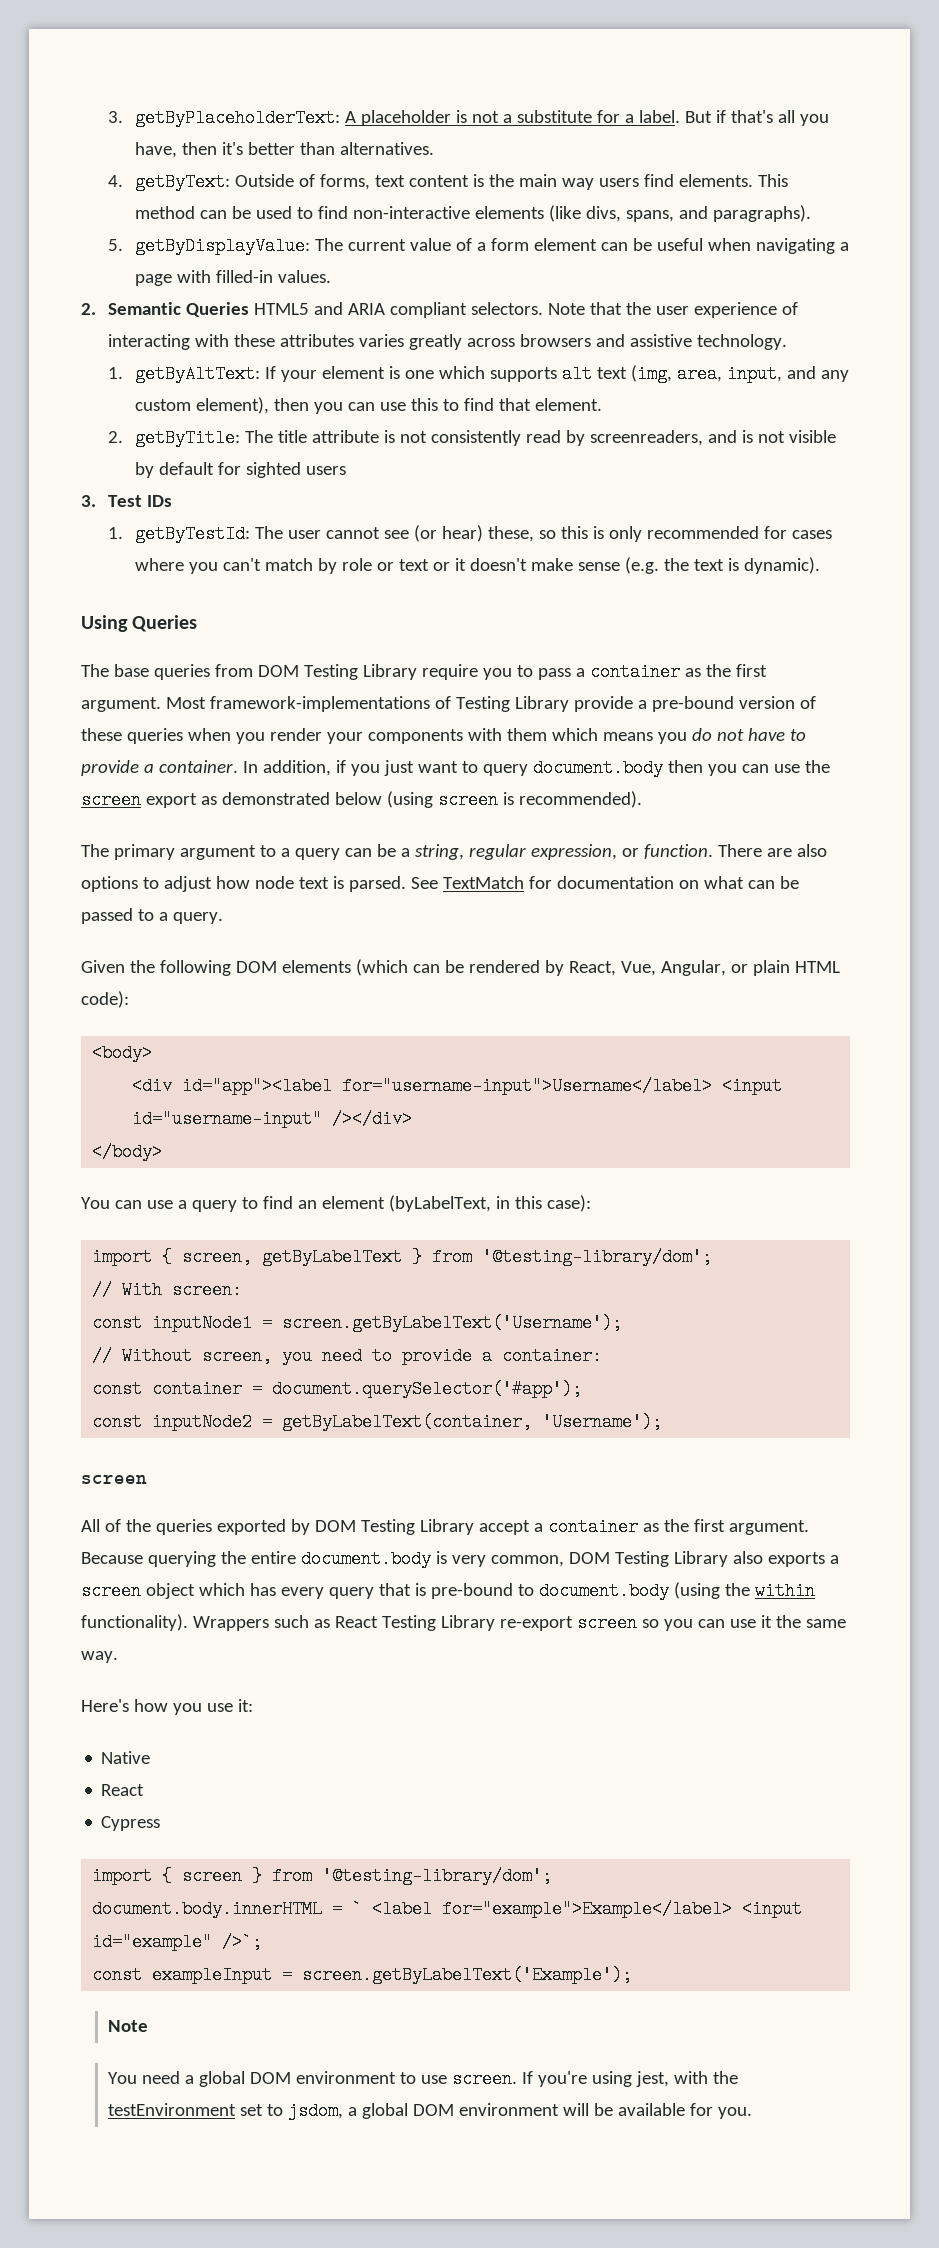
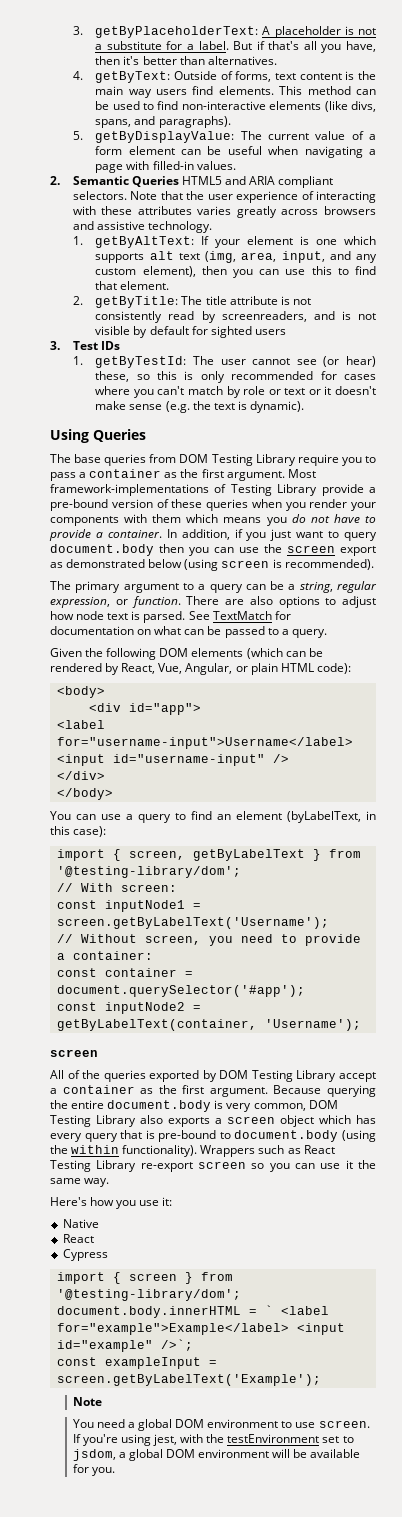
- <div id="app"><label for="username-input">Username</label> <input id="username-input" /></div>
+ <div id="app">
+ <label for="username-input">Username</label> <input id="username-input" />
+ </div>

